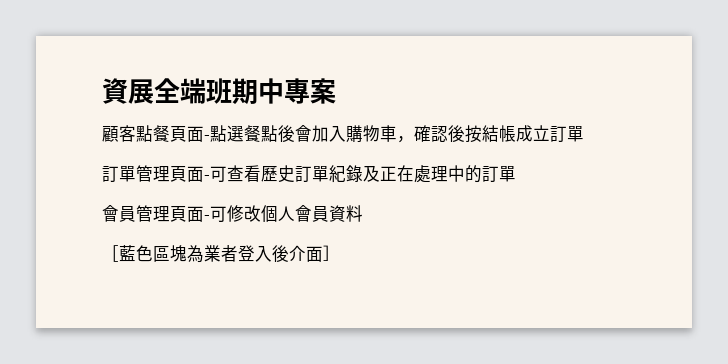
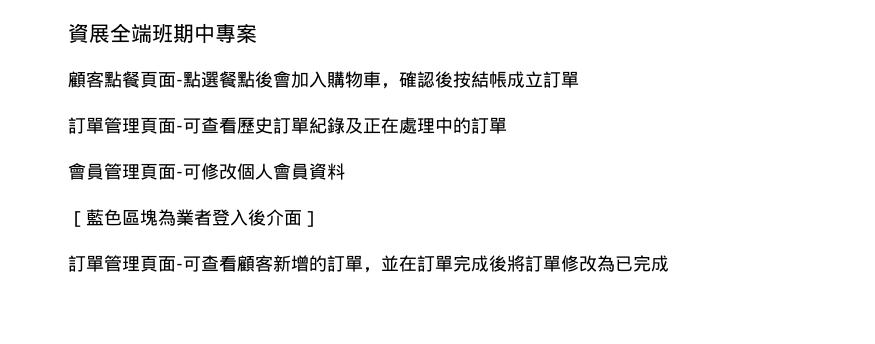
+ 訂單管理頁面-可查看顧客新增的訂單，並在訂單完成後將訂單修改為已完成

